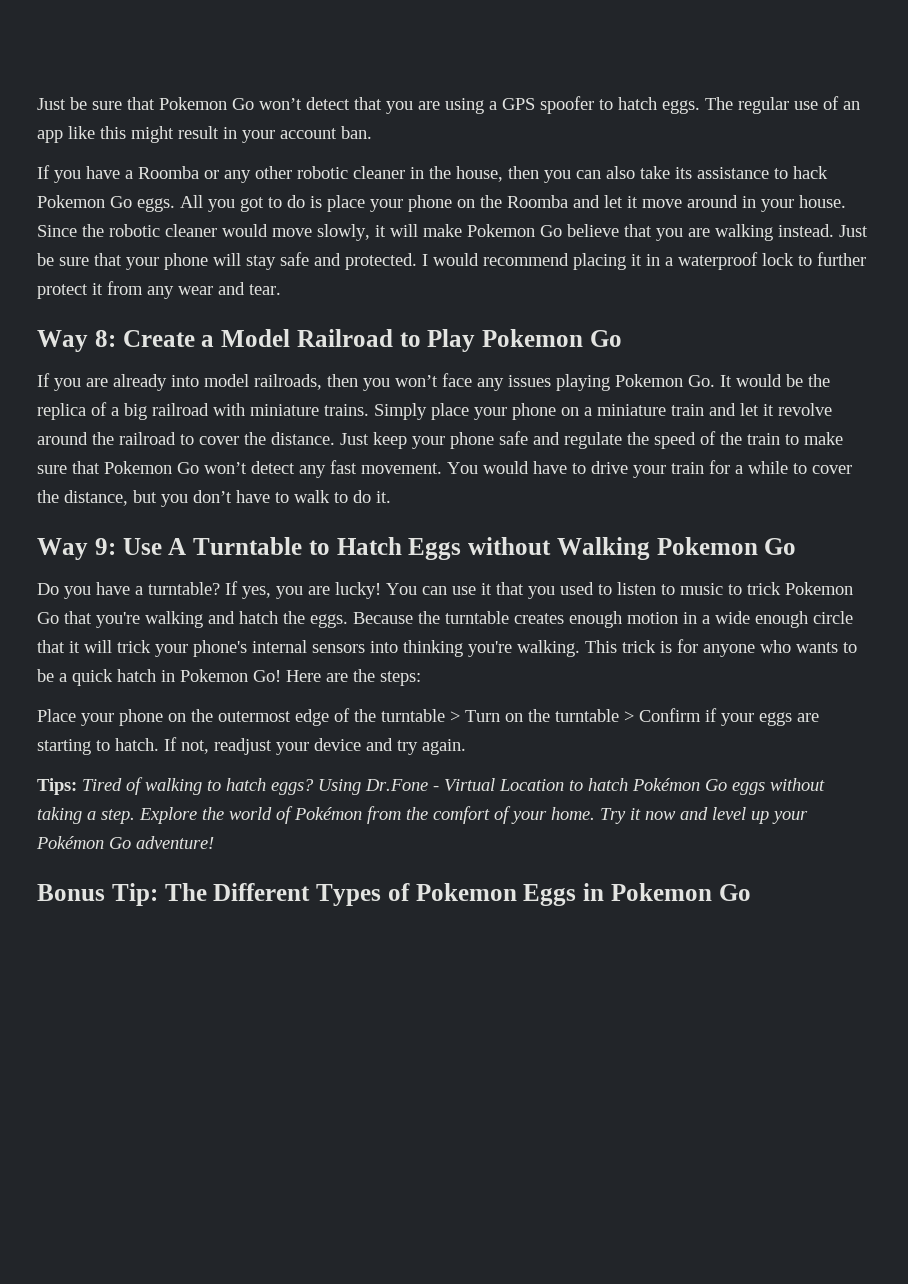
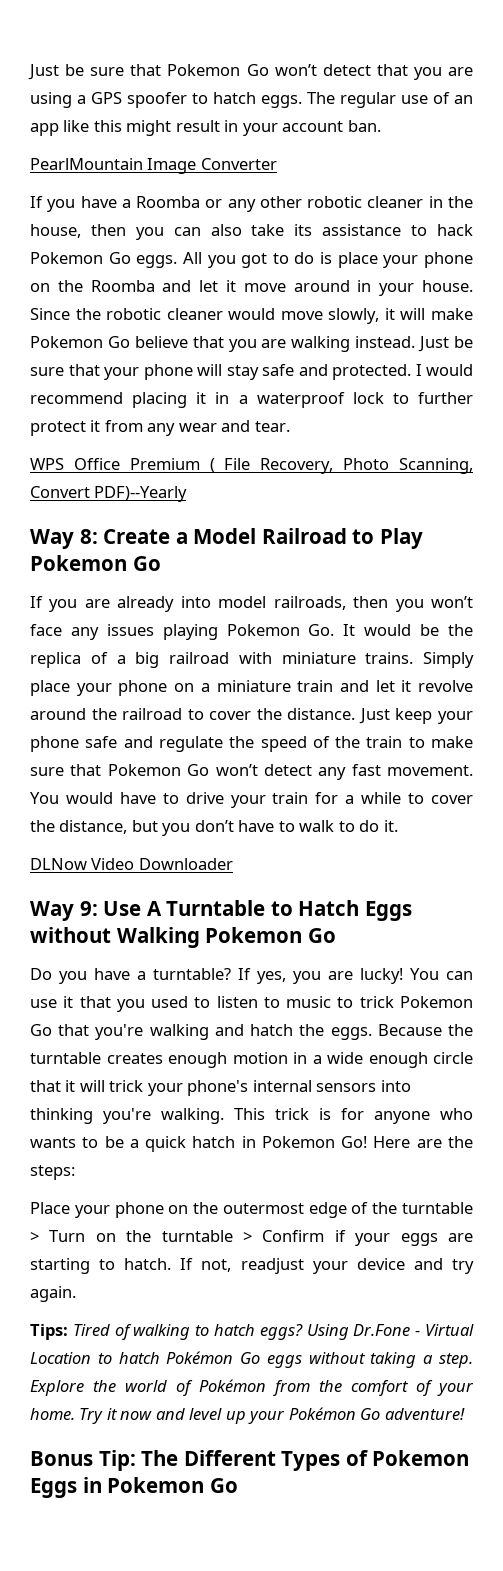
+ PearlMountain Image Converter
+ WPS Office Premium ( File Recovery, Photo Scanning, Convert PDF)--Yearly
+ DLNow Video Downloader

